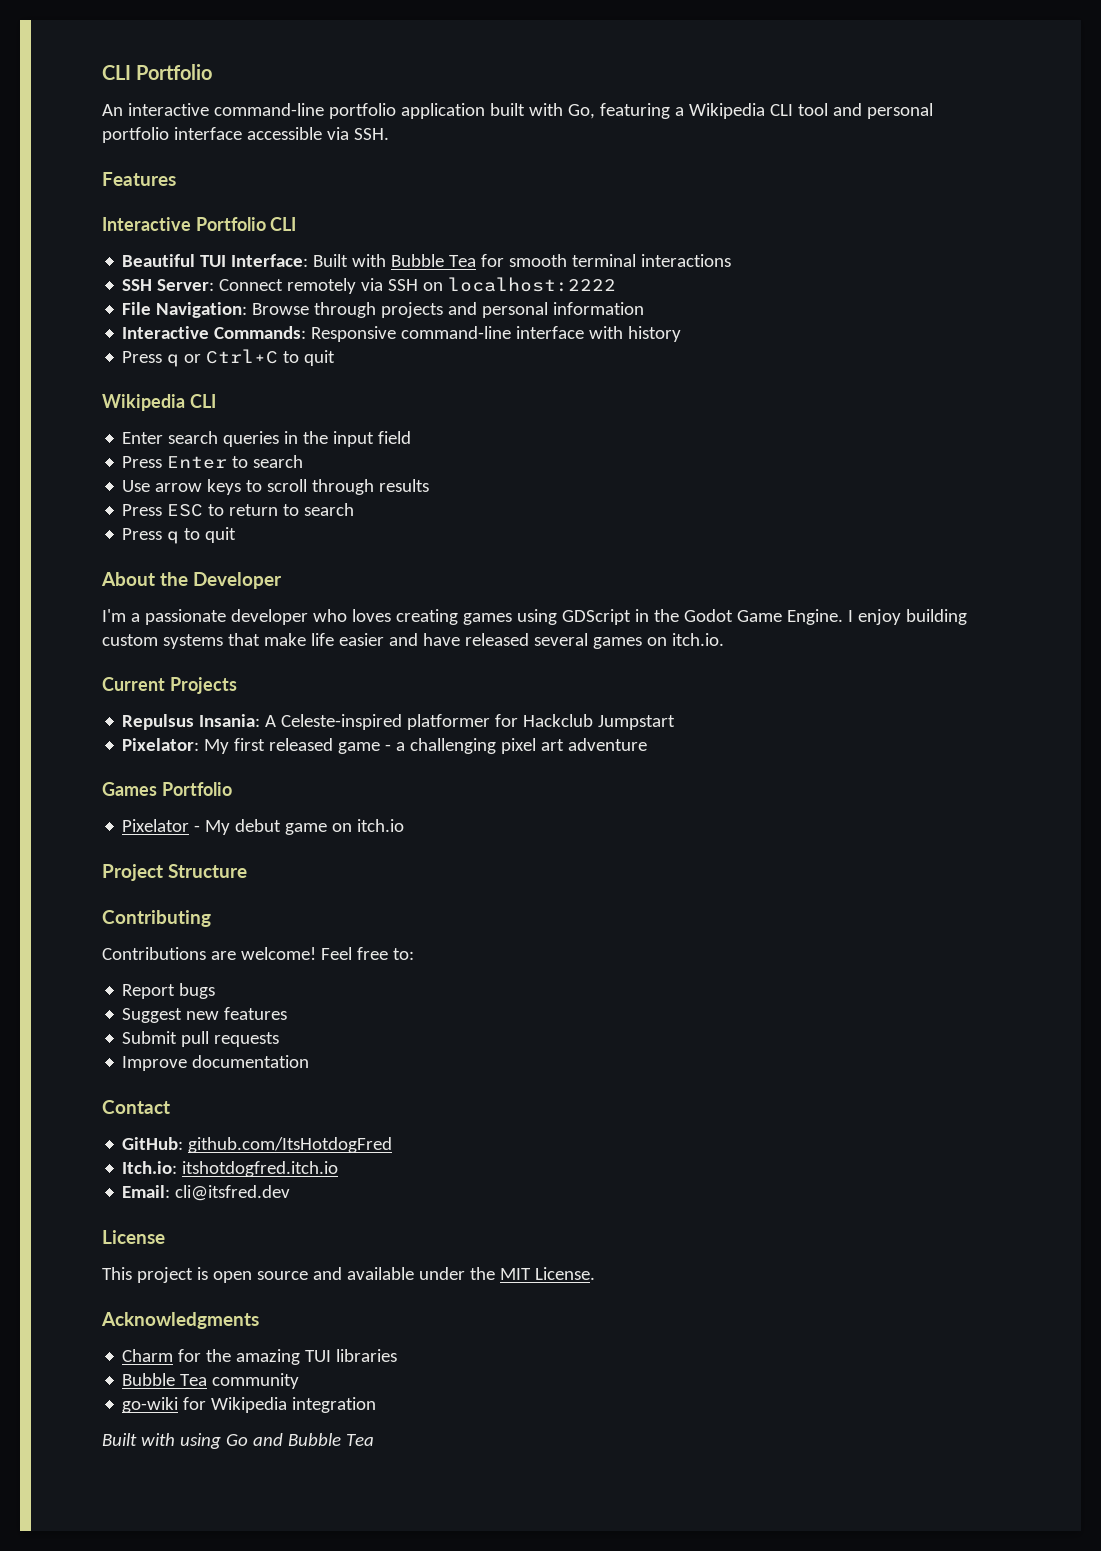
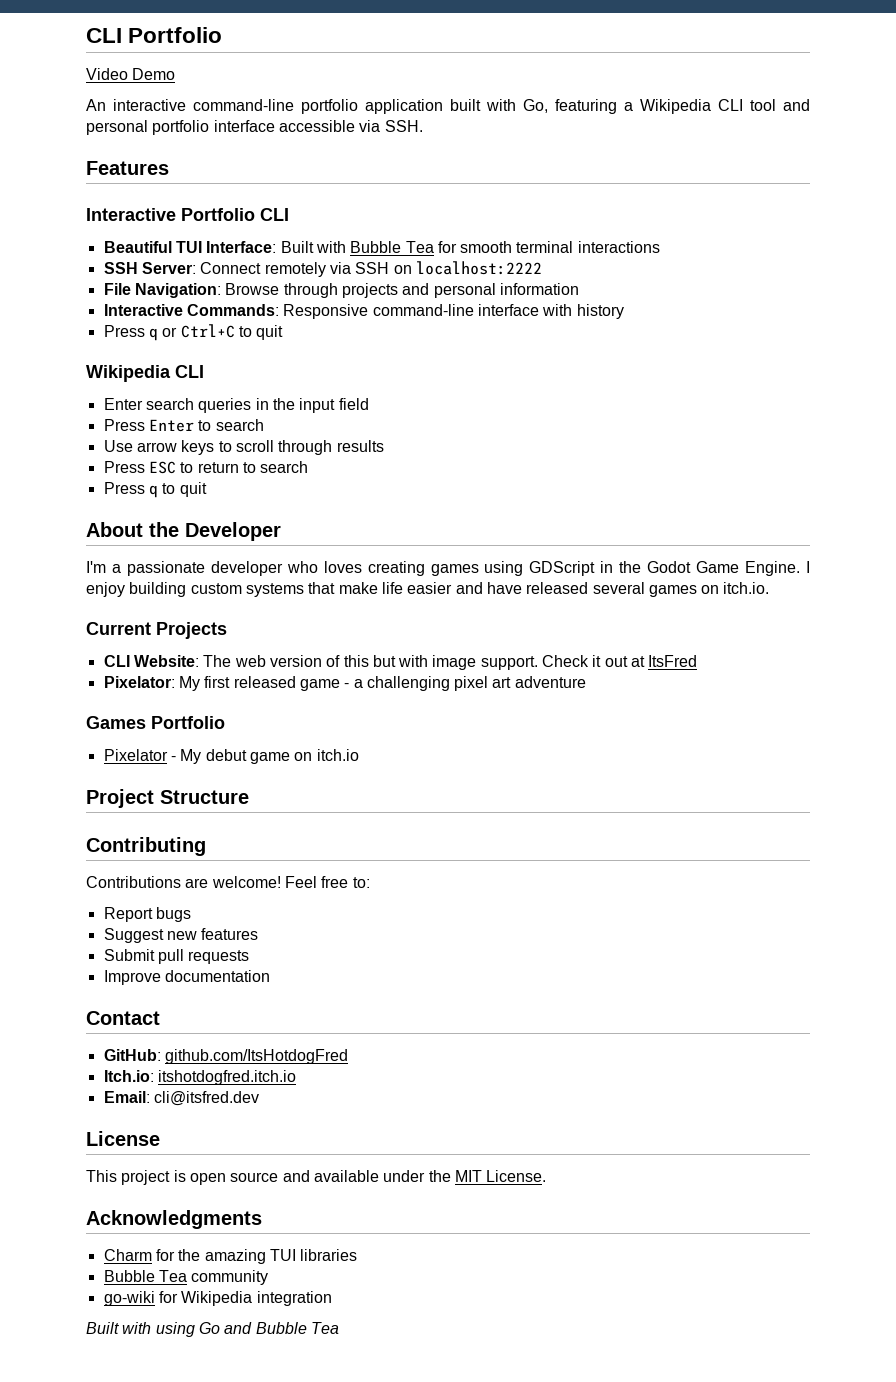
+ Video Demo
- Repulsus Insania: A Celeste-inspired platformer for Hackclub Jumpstart
+ CLI Website: The web version of this but with image support. Check it out at ItsFred

